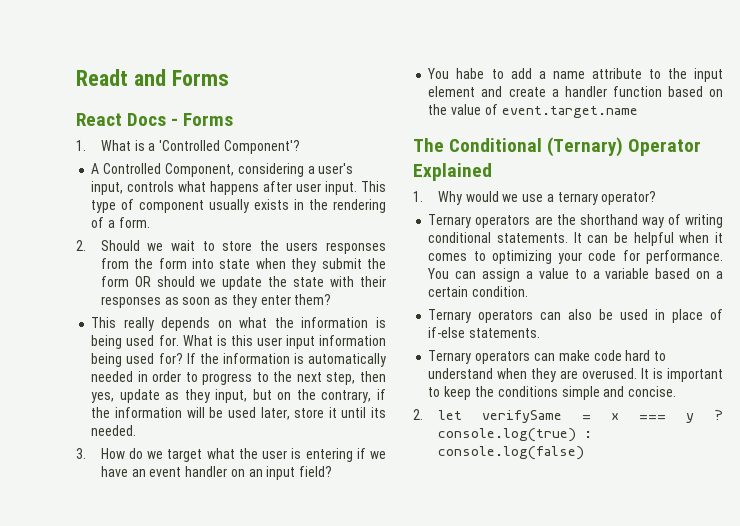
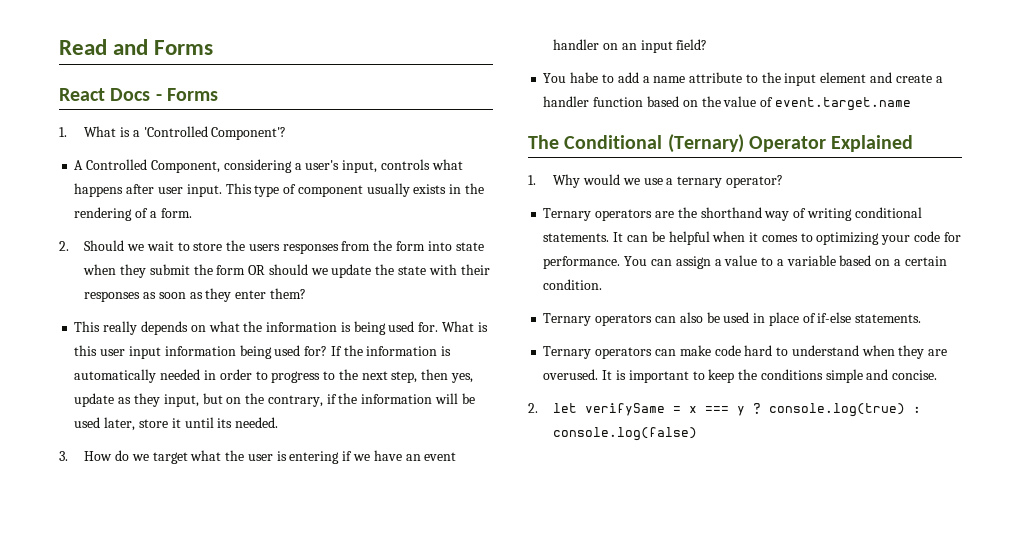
- Readt and Forms
+ Read and Forms

